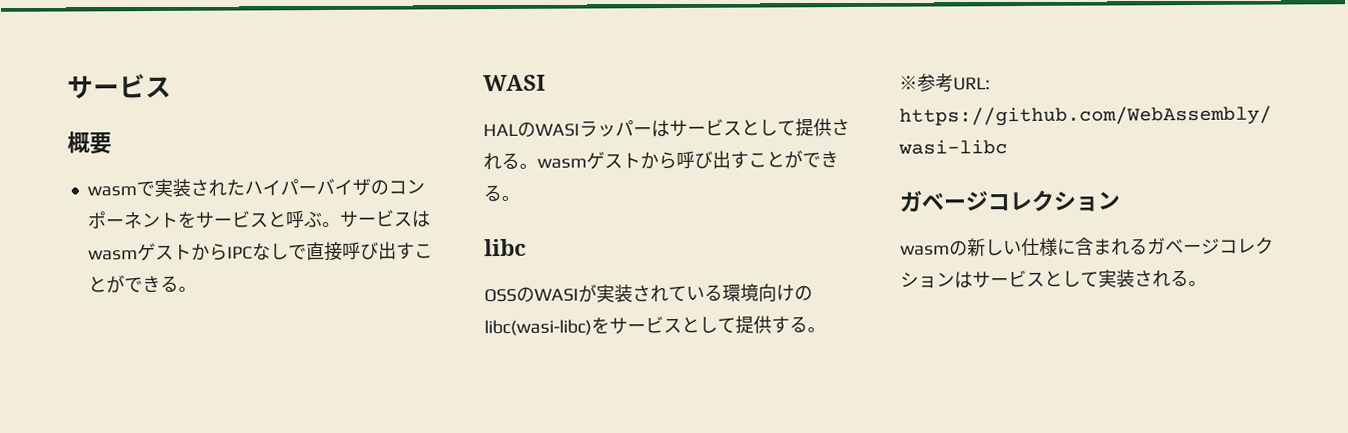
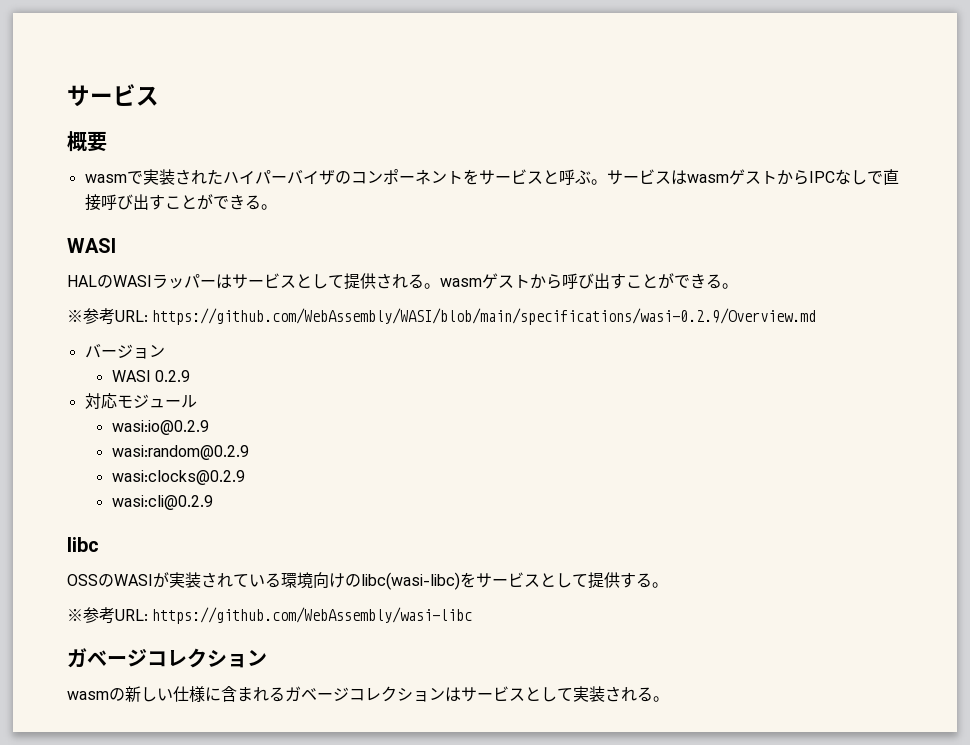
+ ※参考URL: https://github.com/WebAssembly/WASI/blob/main/specifications/wasi-0.2.9/Overview.md
+ バージョン
+ WASI 0.2.9
+ 対応モジュール
+ wasi:io@0.2.9
+ wasi:random@0.2.9
+ wasi:clocks@0.2.9
+ wasi:cli@0.2.9

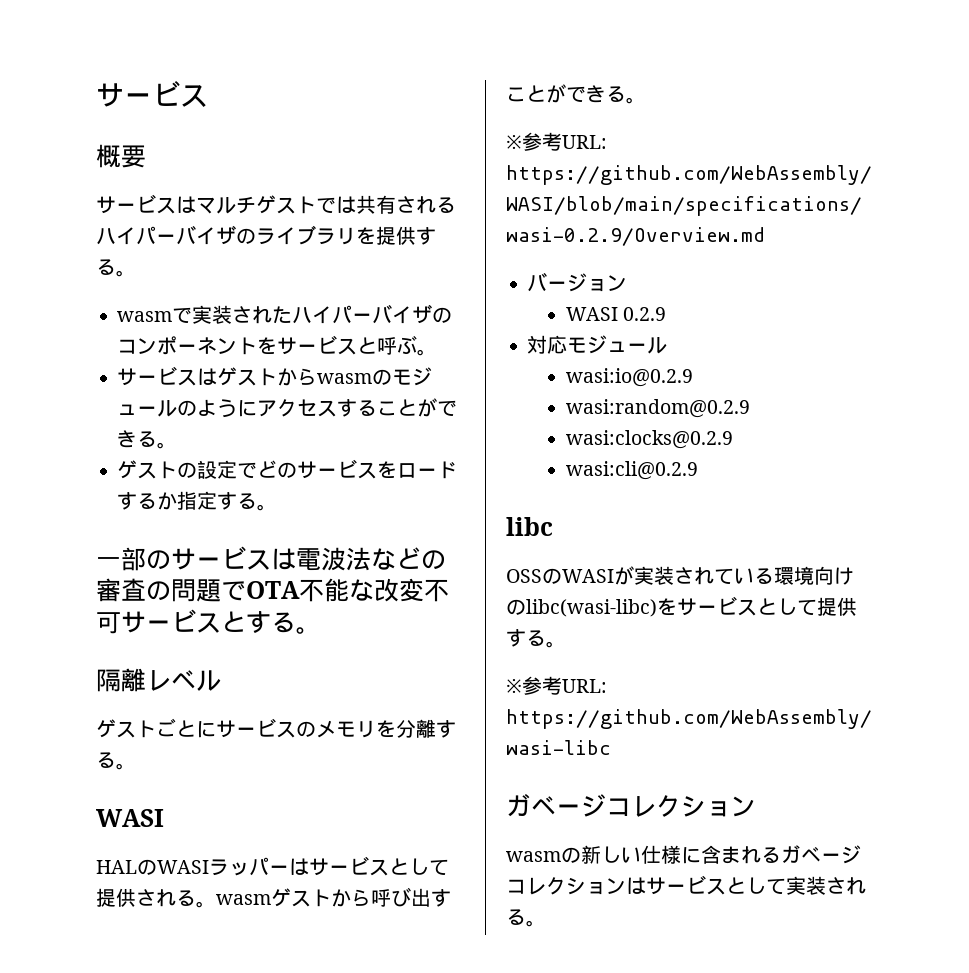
+ サービスはマルチゲストでは共有されるハイパーバイザのライブラリを提供する。
- wasmで実装されたハイパーバイザのコンポーネントをサービスと呼ぶ。サービスはwasmゲストからIPCなしで直接呼び出すことができる。
+ wasmで実装されたハイパーバイザのコンポーネントをサービスと呼ぶ。
+ サービスはゲストからwasmのモジュールのようにアクセスすることができる。
+ ゲストの設定でどのサービスをロードするか指定する。
+ 一部のサービスは電波法などの審査の問題でOTA不能な改変不可サービスとする。
+ 隔離レベル
+ ゲストごとにサービスのメモリを分離する。

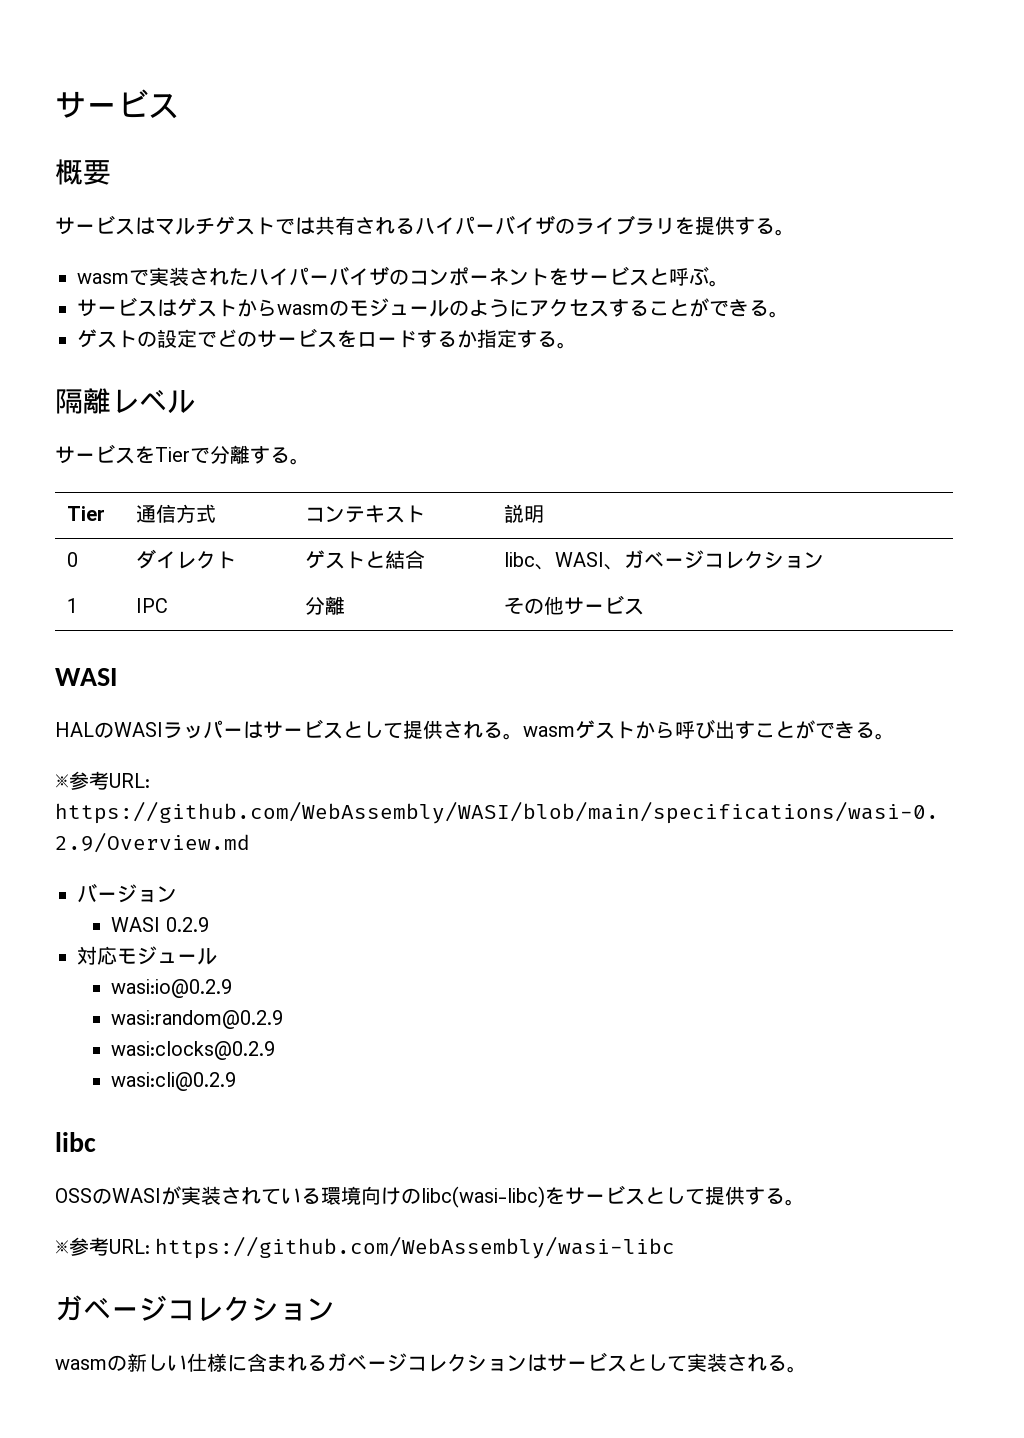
- 一部のサービスは電波法などの審査の問題でOTA不能な改変不可サービスとする。
  隔離レベル
- ゲストごとにサービスのメモリを分離する。
+ サービスをTierで分離する。
+ Tier | 通信方式 | コンテキスト | 説明
+ 0 | ダイレクト | ゲストと結合 | libc、WASI、ガベージコレクション
+ 1 | IPC | 分離 | その他サービス

